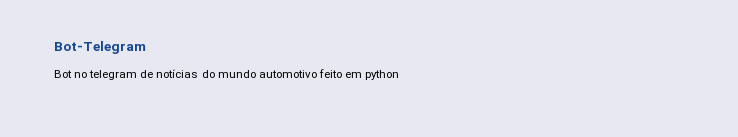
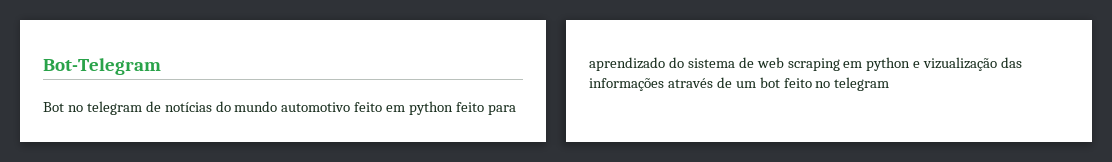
- Bot no telegram de notícias do mundo automotivo feito em python
+ Bot no telegram de notícias do mundo automotivo feito em python feito para aprendizado do sistema de web scraping em python e vizualização das informações através de um bot feito no telegram

